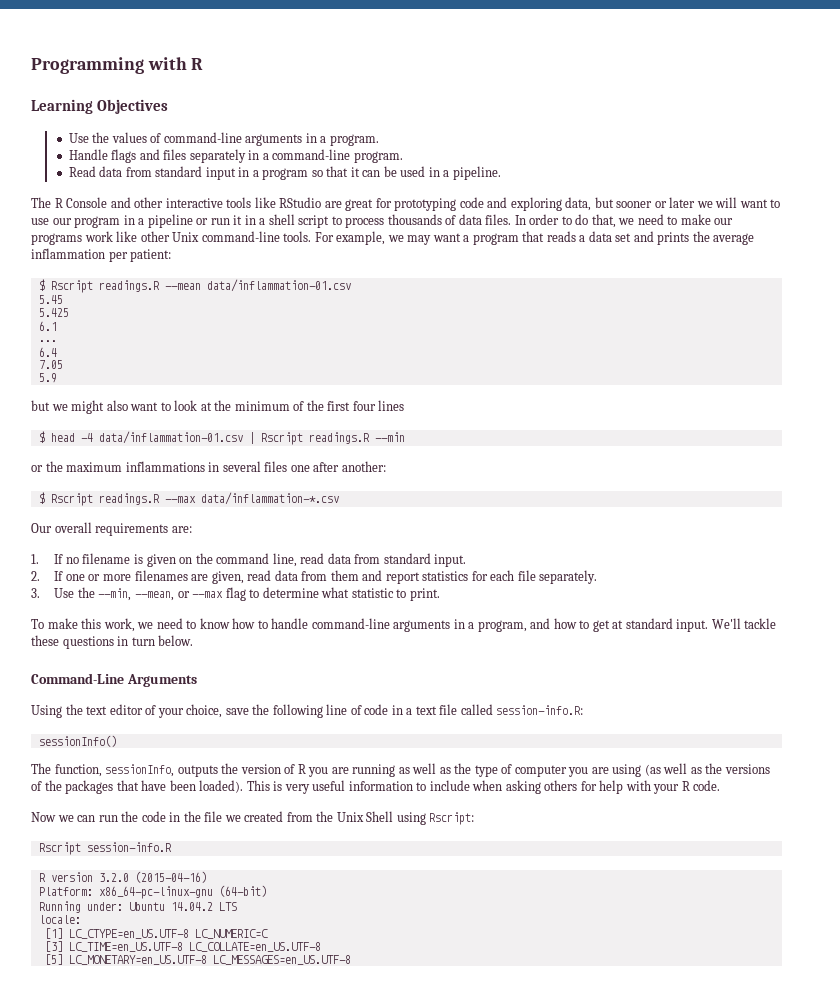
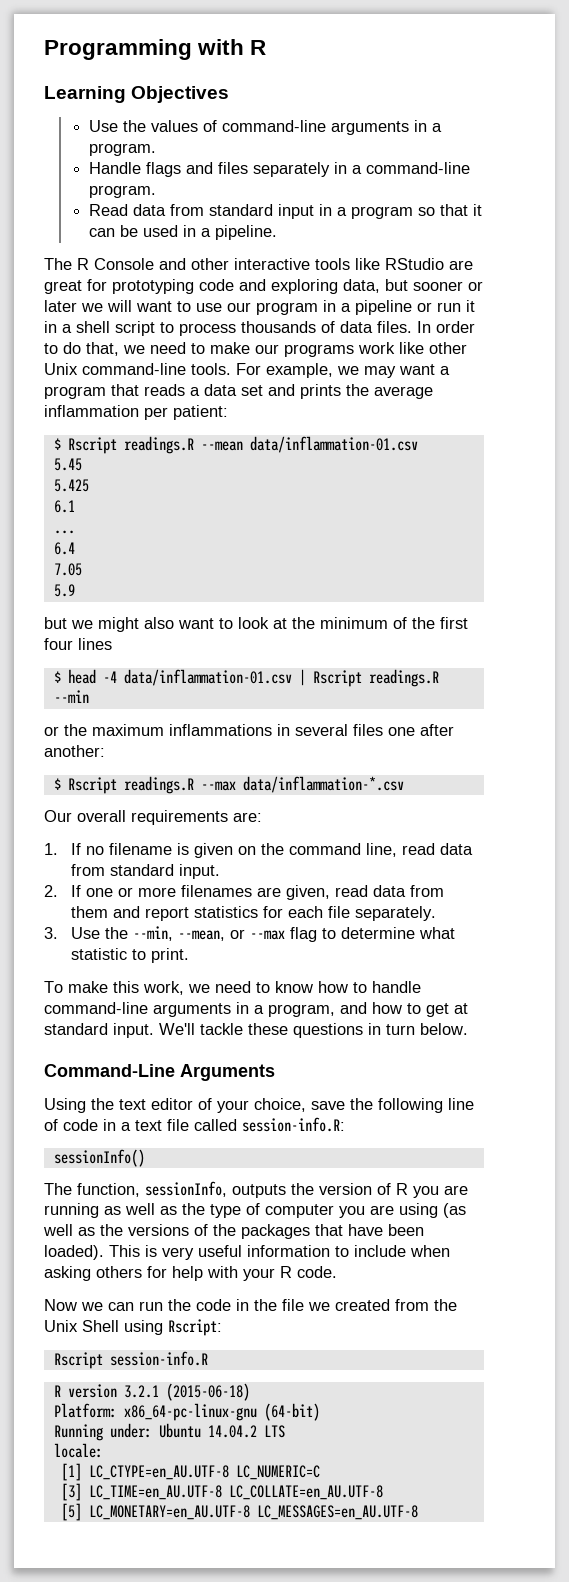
- R version 3.2.0 (2015-04-16)
+ R version 3.2.1 (2015-06-18)
- [1] LC_CTYPE=en_US.UTF-8 LC_NUMERIC=C
+ [1] LC_CTYPE=en_AU.UTF-8 LC_NUMERIC=C
- [3] LC_TIME=en_US.UTF-8 LC_COLLATE=en_US.UTF-8
+ [3] LC_TIME=en_AU.UTF-8 LC_COLLATE=en_AU.UTF-8
- [5] LC_MONETARY=en_US.UTF-8 LC_MESSAGES=en_US.UTF-8
+ [5] LC_MONETARY=en_AU.UTF-8 LC_MESSAGES=en_AU.UTF-8

